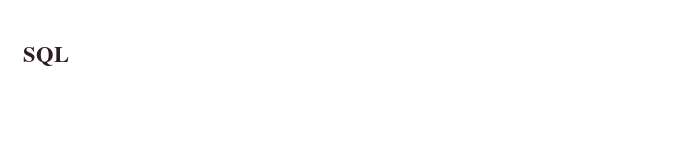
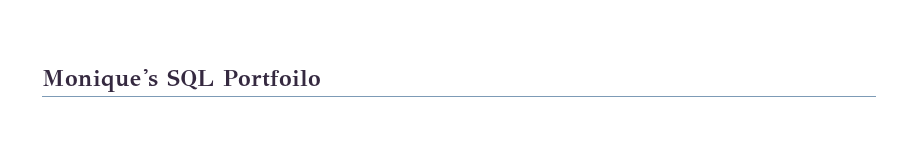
- SQL
+ Monique's SQL Portfoilo

